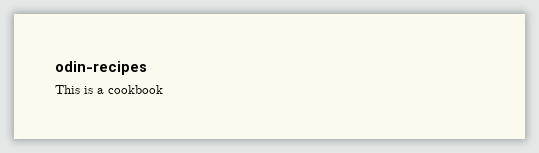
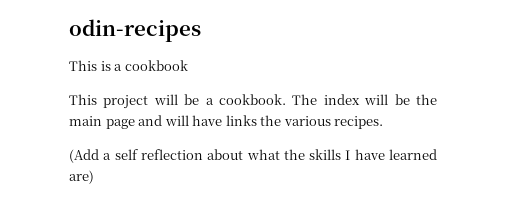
+ This project will be a cookbook. The index will be the main page and will have links the various recipes.
+ (Add a self reflection about what the skills I have learned are)

